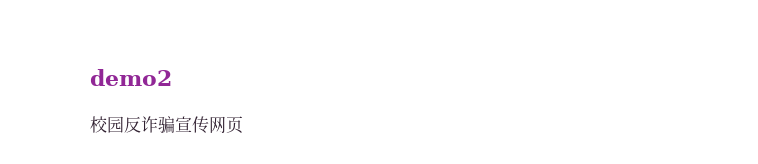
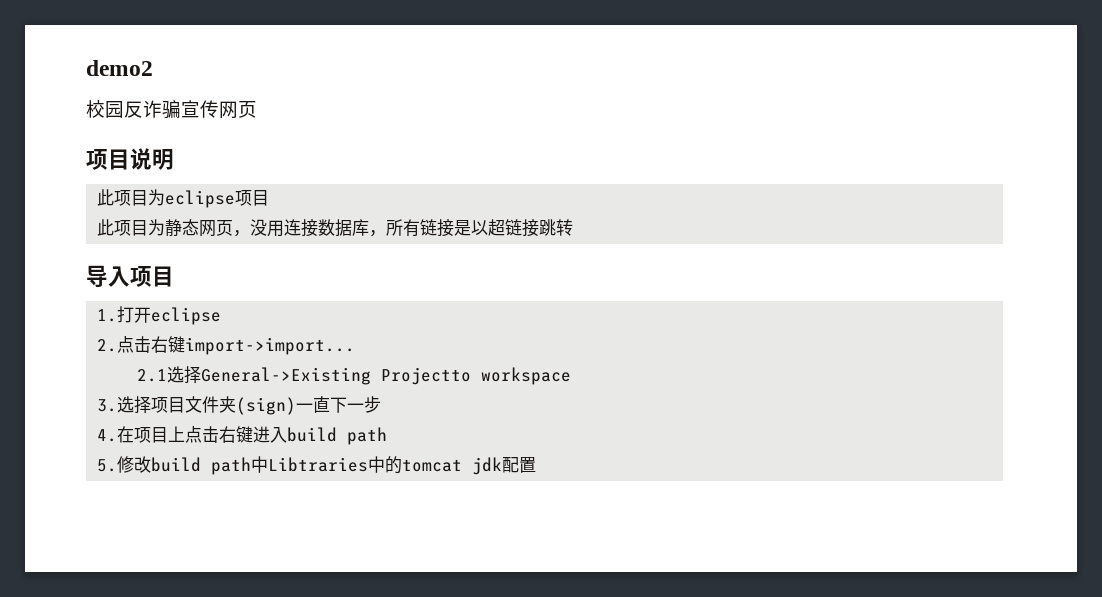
+ 项目说明
+ 此项目为eclipse项目
+ 此项目为静态网页，没用连接数据库，所有链接是以超链接跳转
+ 导入项目
+ 1.打开eclipse
+ 2.点击右键import->import...
+ 2.1选择General->Existing Projectto workspace
+ 3.选择项目文件夹(sign)一直下一步
+ 4.在项目上点击右键进入build path
+ 5.修改build path中Libtraries中的tomcat jdk配置

